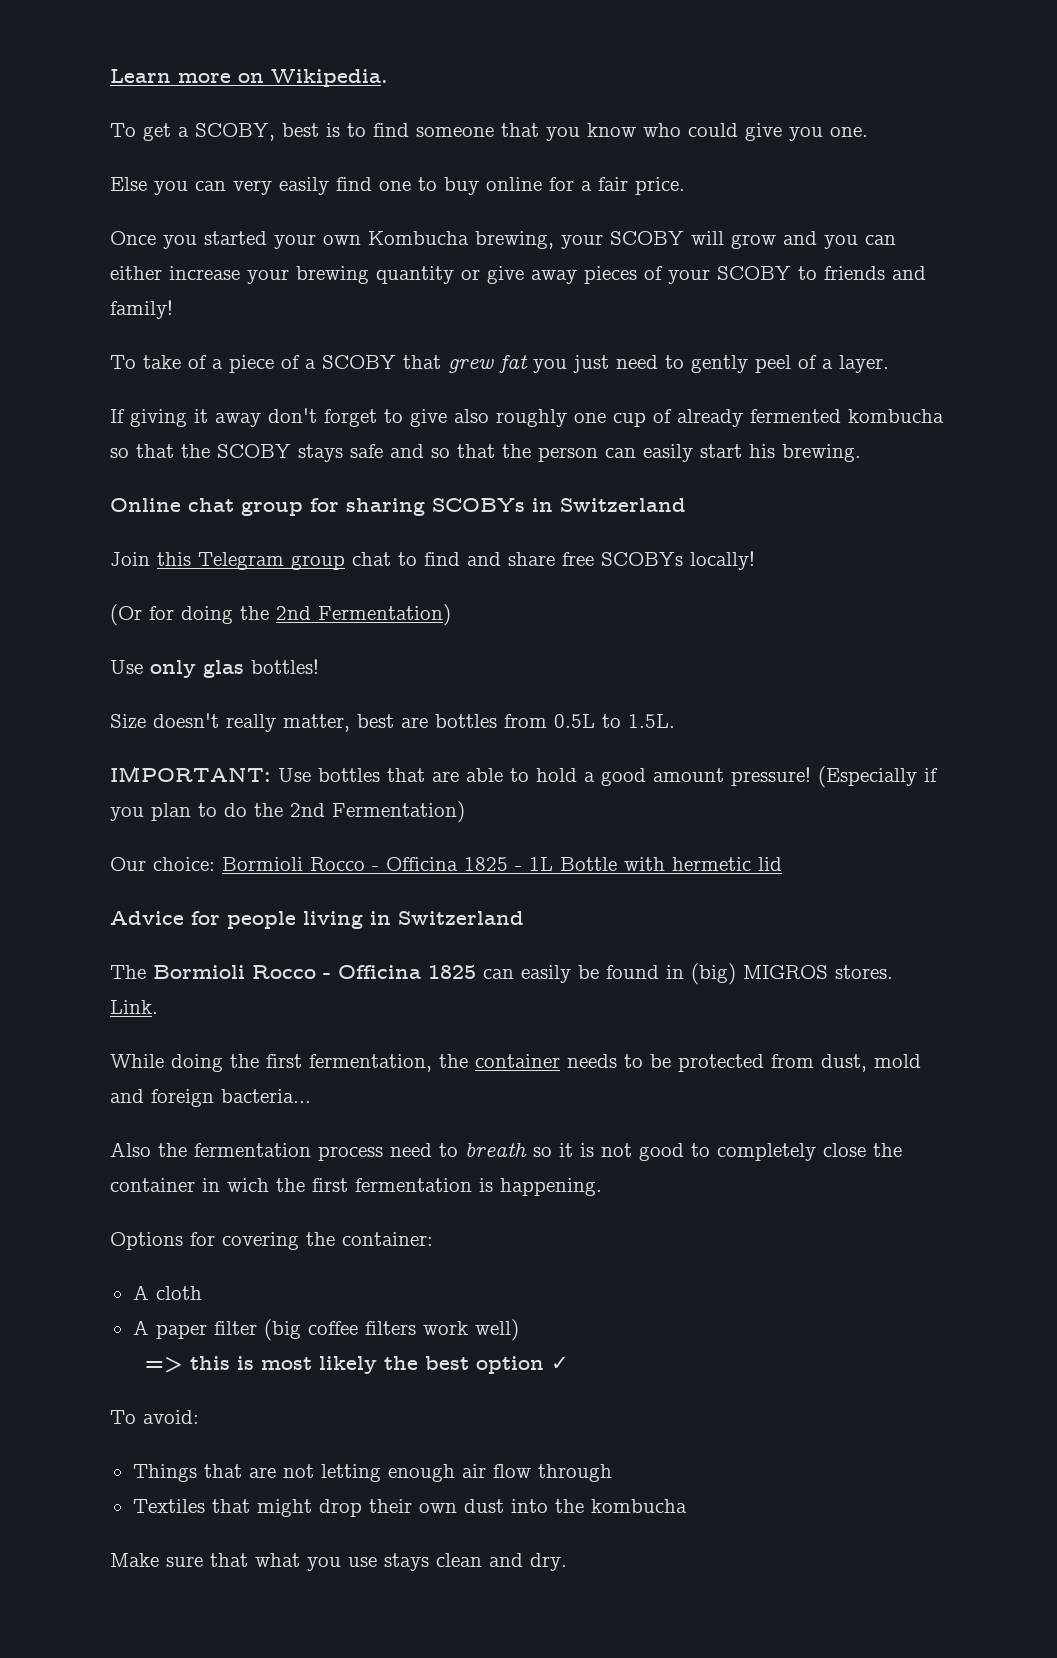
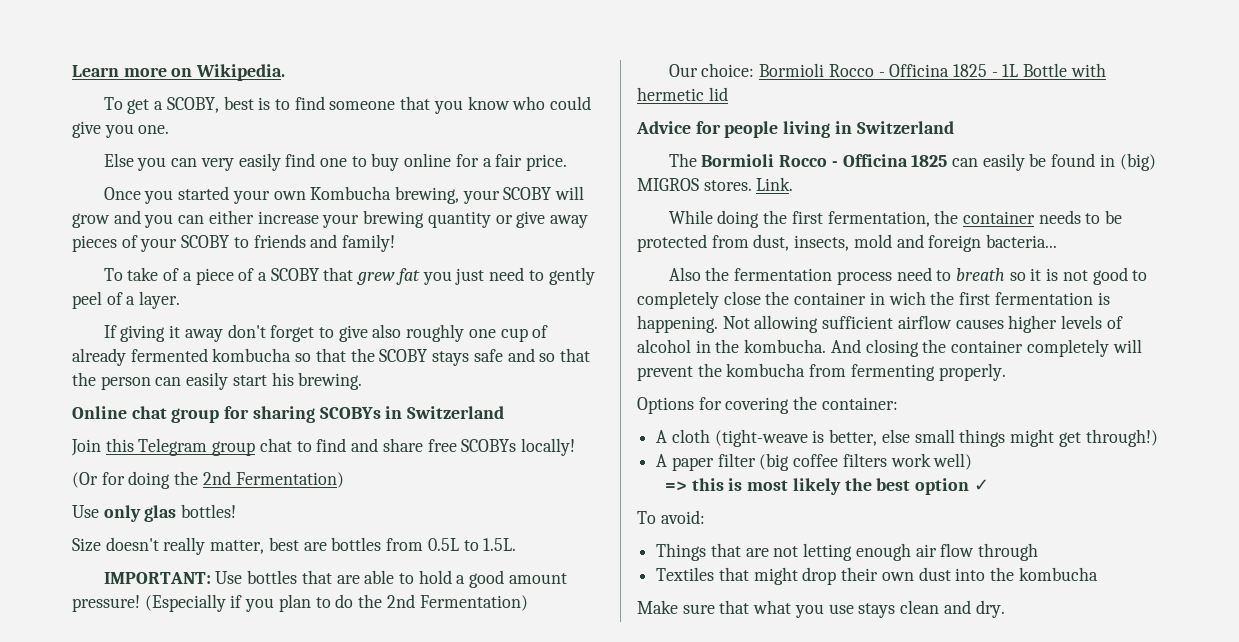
- While doing the first fermentation, the container needs to be protected from dust, mold and foreign bacteria...
+ While doing the first fermentation, the container needs to be protected from dust, insects, mold and foreign bacteria...
+ Not allowing sufficient airflow causes higher levels of alcohol in the kombucha. And closing the container completely will prevent the kombucha from fermenting properly.
- A cloth
+ A cloth (tight-weave is better, else small things might get through!)

